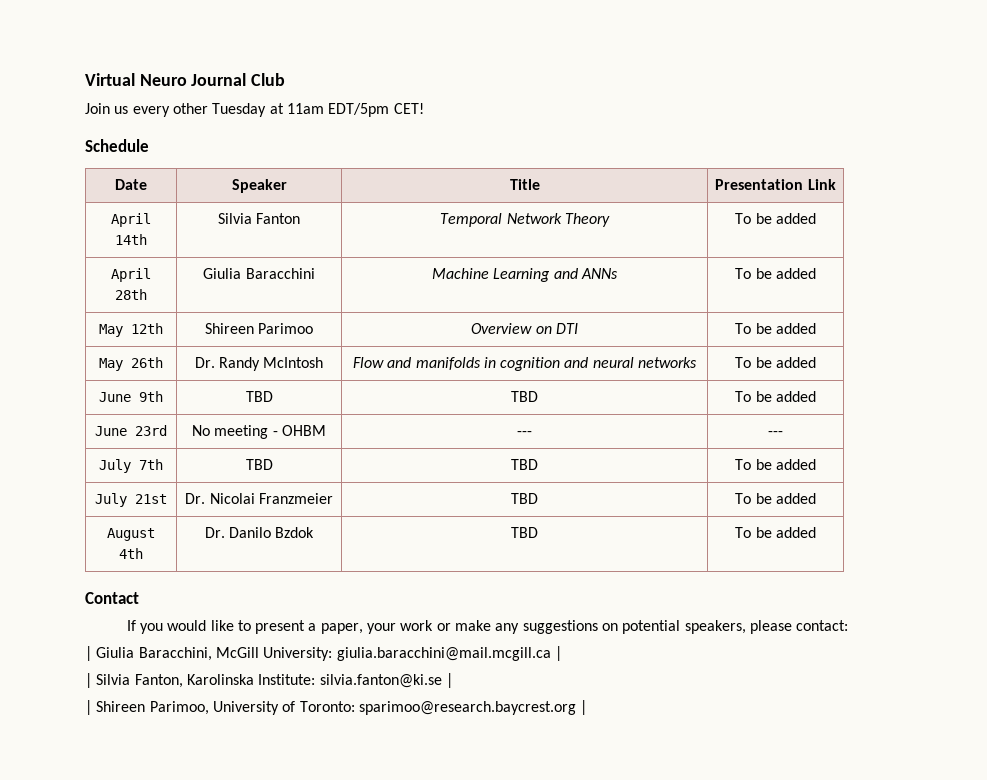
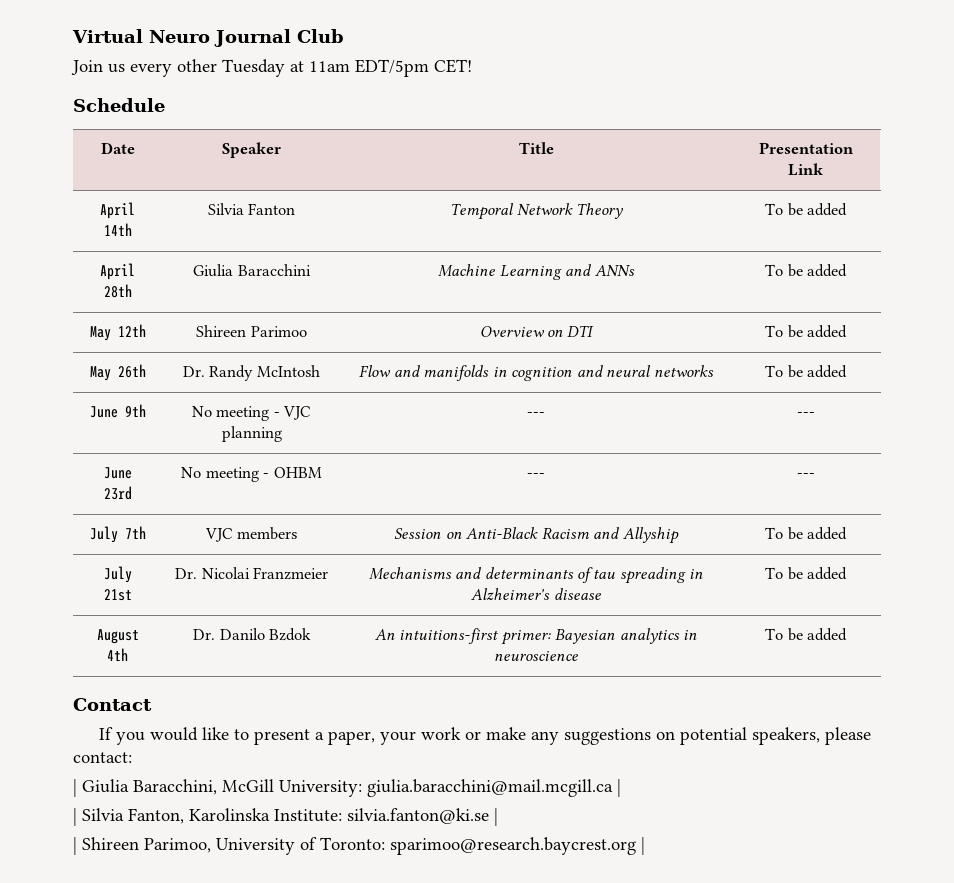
- June 9th | TBD | TBD | To be added
+ June 9th | No meeting - VJC planning | --- | ---
- July 7th | TBD | TBD | To be added
+ July 7th | VJC members | Session on Anti-Black Racism and Allyship | To be added
- July 21st | Dr. Nicolai Franzmeier | TBD | To be added
+ July 21st | Dr. Nicolai Franzmeier | Mechanisms and determinants of tau spreading in Alzheimer's disease | To be added
- August 4th | Dr. Danilo Bzdok | TBD | To be added
+ August 4th | Dr. Danilo Bzdok | An intuitions-first primer: Bayesian analytics in neuroscience | To be added

